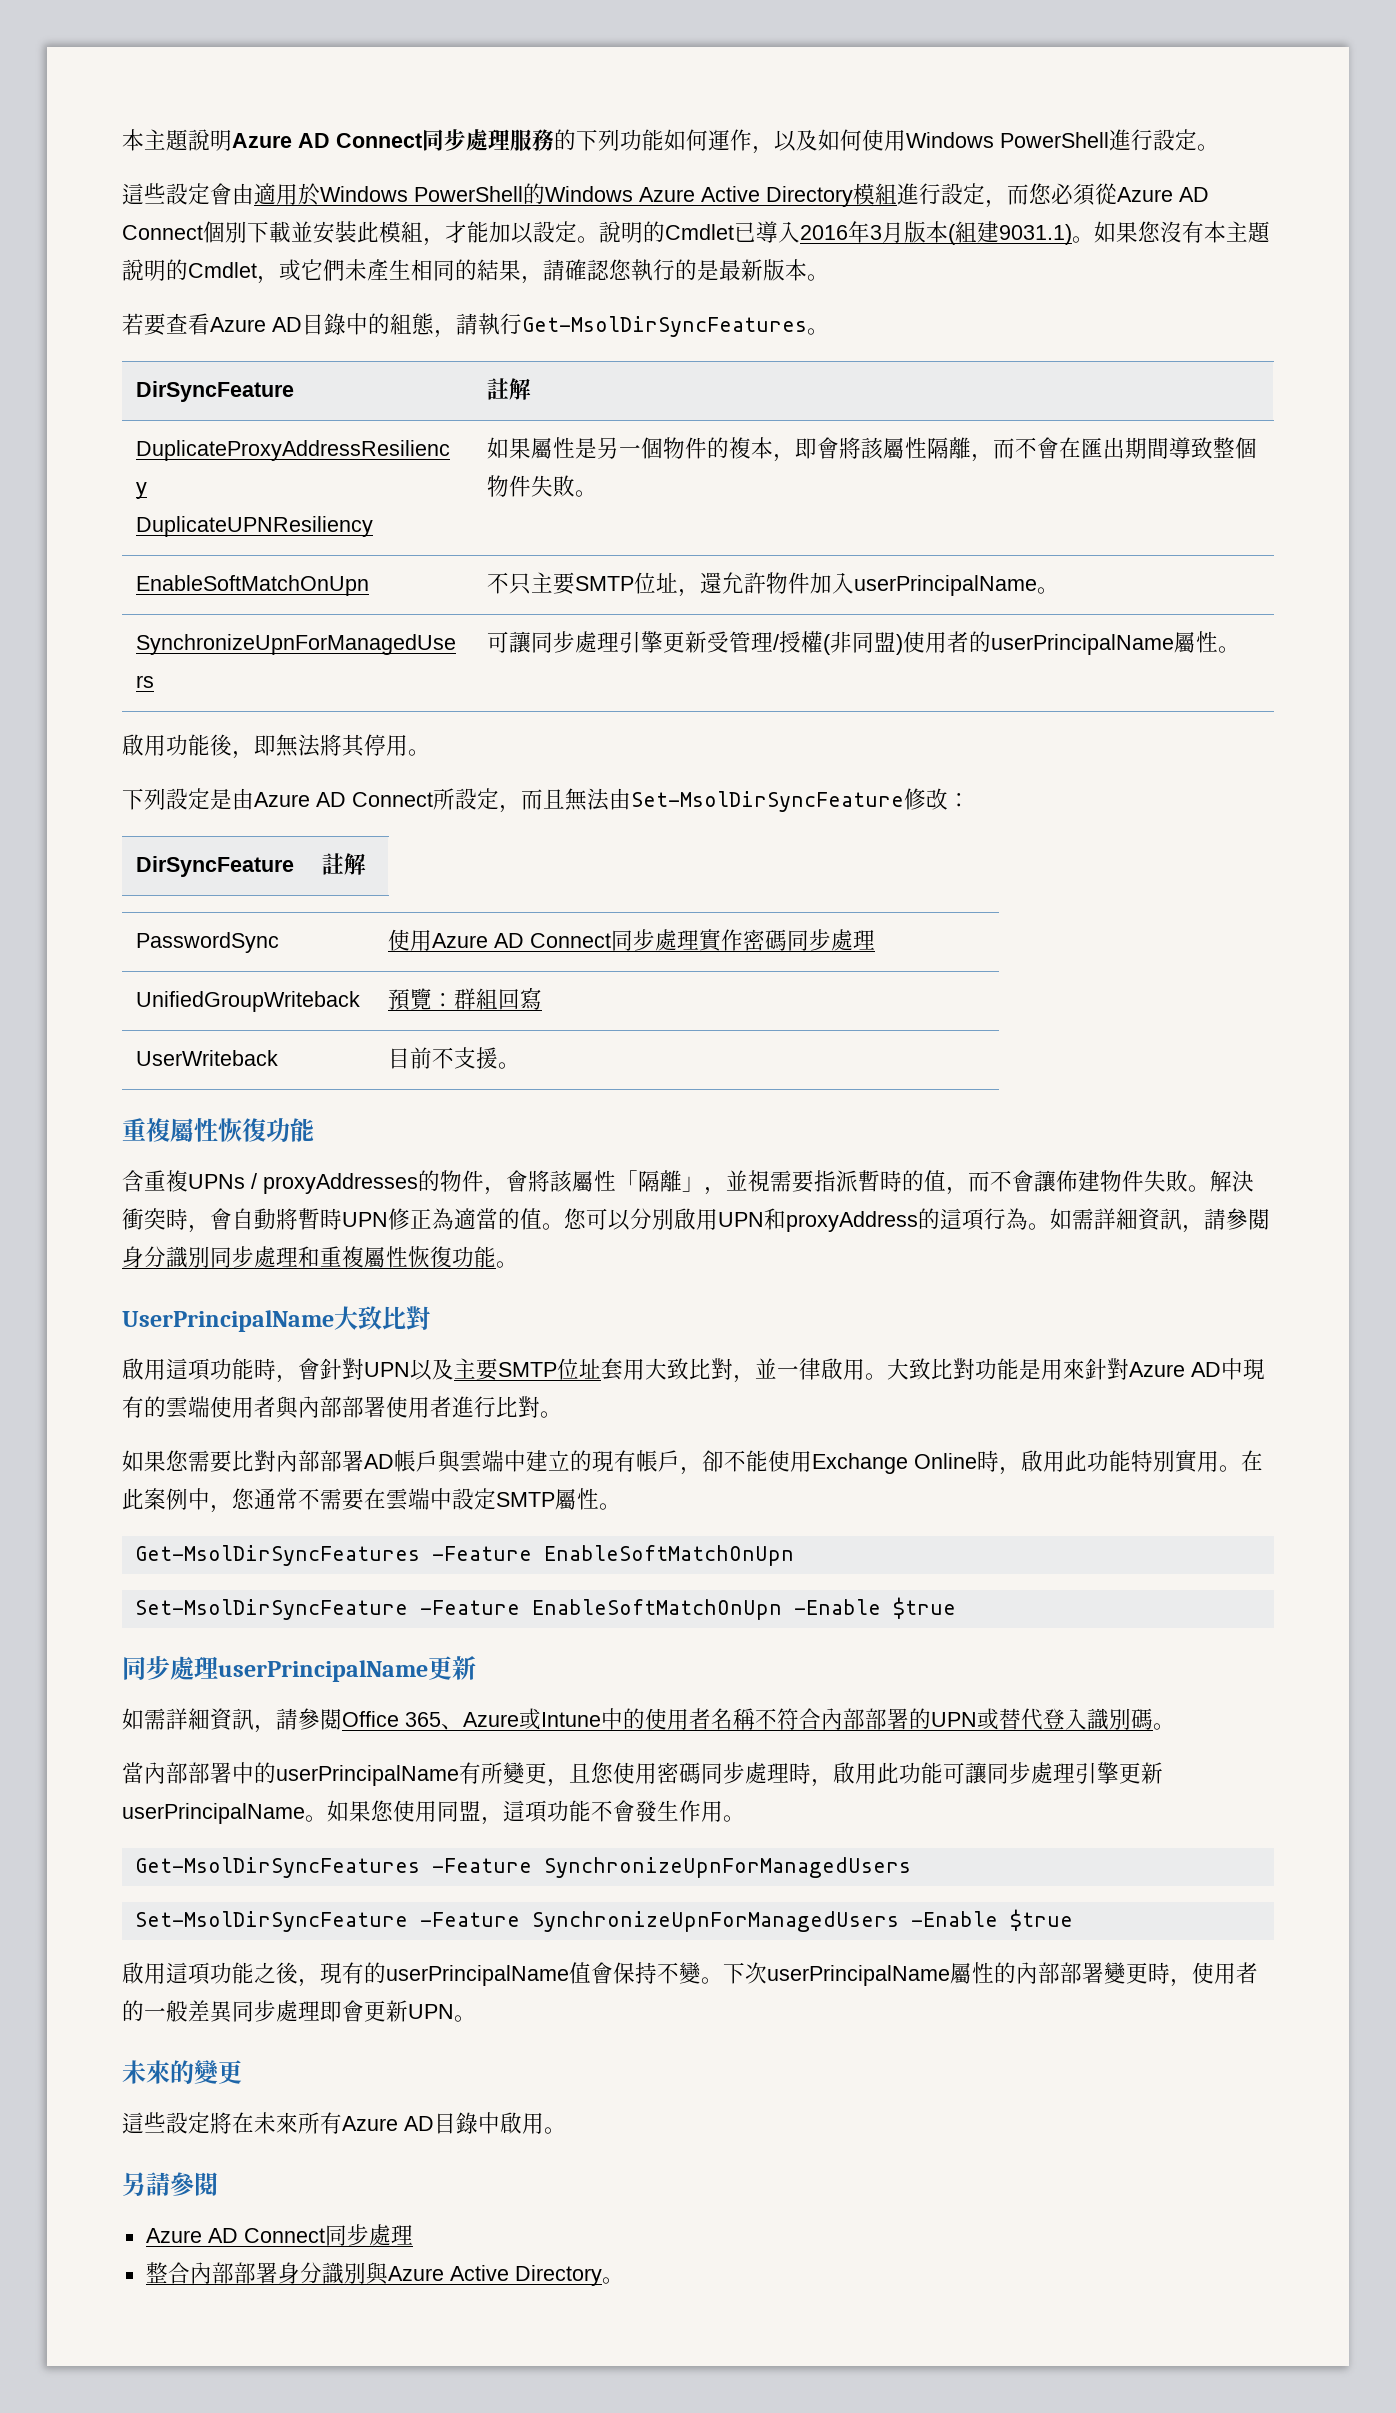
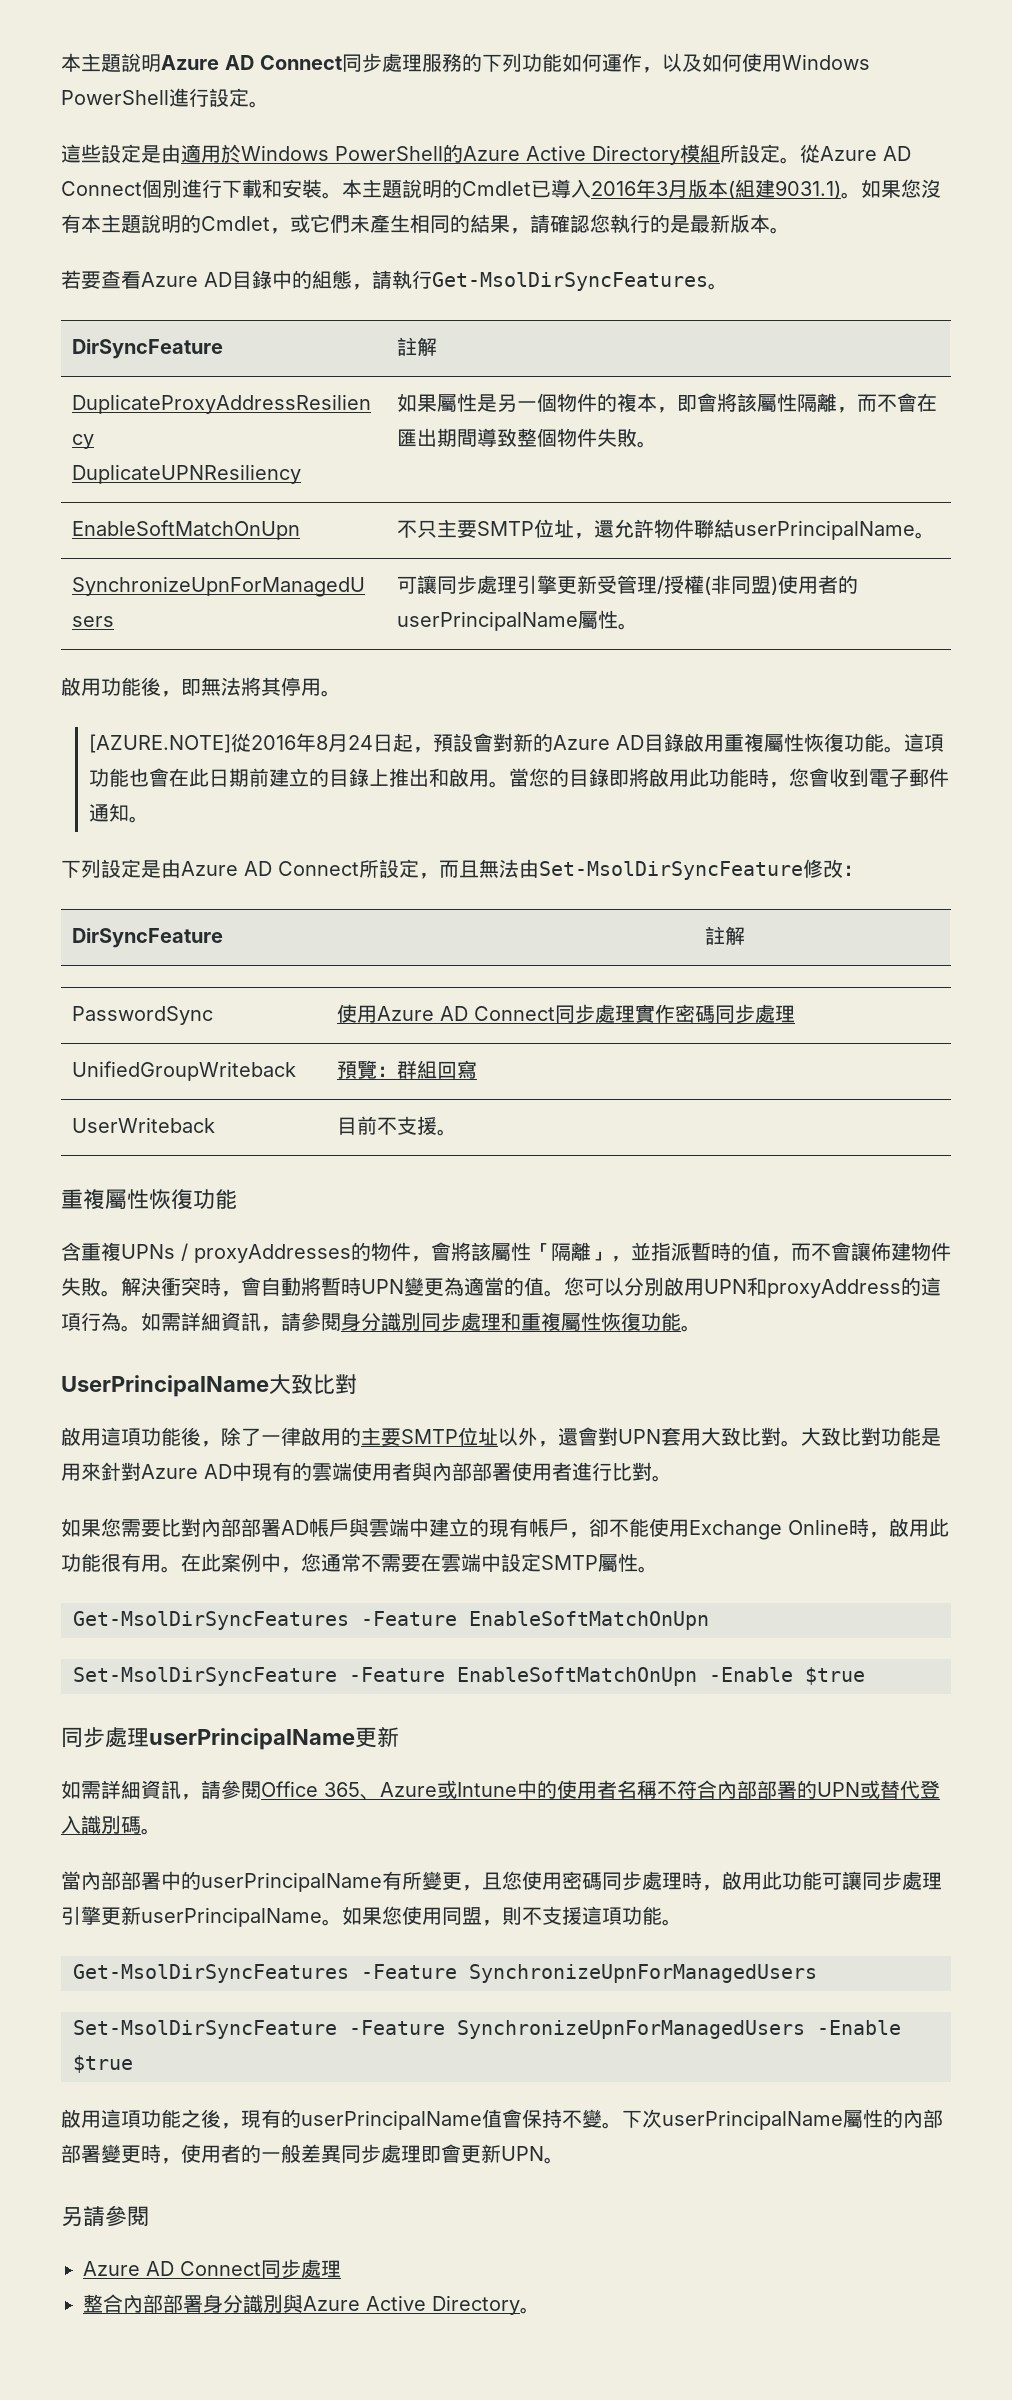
- 這些設定會由適用於Windows PowerShell的Windows Azure Active Directory模組進行設定，而您必須從Azure AD Connect個別下載並安裝此模組，才能加以設定。說明的Cmdlet已導入2016年3月版本(組建9031.1)。
+ 這些設定是由適用於Windows PowerShell的Azure Active Directory模組所設定。從Azure AD Connect個別進行下載和安裝。本主題說明的Cmdlet已導入2016年3月版本(組建9031.1)。
- EnableSoftMatchOnUpn | 不只主要SMTP位址，還允許物件加入userPrincipalName。
+ EnableSoftMatchOnUpn | 不只主要SMTP位址，還允許物件聯結userPrincipalName。
+ [AZURE.NOTE]從2016年8月24日起，預設會對新的Azure AD目錄啟用重複屬性恢復功能。這項功能也會在此日期前建立的目錄上推出和啟用。當您的目錄即將啟用此功能時，您會收到電子郵件通知。
- 含重複UPNs / proxyAddresses的物件，會將該屬性「隔離」，並視需要指派暫時的值，而不會讓佈建物件失敗。
+ 含重複UPNs / proxyAddresses的物件，會將該屬性「隔離」，並指派暫時的值，而不會讓佈建物件失敗。
- 解決衝突時，會自動將暫時UPN修正為適當的值。
+ 解決衝突時，會自動將暫時UPN變更為適當的值。
- 啟用這項功能時，會針對UPN以及主要SMTP位址套用大致比對，並一律啟用。
+ 啟用這項功能後，除了一律啟用的主要SMTP位址以外，還會對UPN套用大致比對。
- 如果您需要比對內部部署AD帳戶與雲端中建立的現有帳戶，卻不能使用Exchange Online時，啟用此功能特別實用。
+ 如果您需要比對內部部署AD帳戶與雲端中建立的現有帳戶，卻不能使用Exchange Online時，啟用此功能很有用。
- 如果您使用同盟，這項功能不會發生作用。
+ 如果您使用同盟，則不支援這項功能。
- 未來的變更
- 這些設定將在未來所有Azure AD目錄中啟用。

